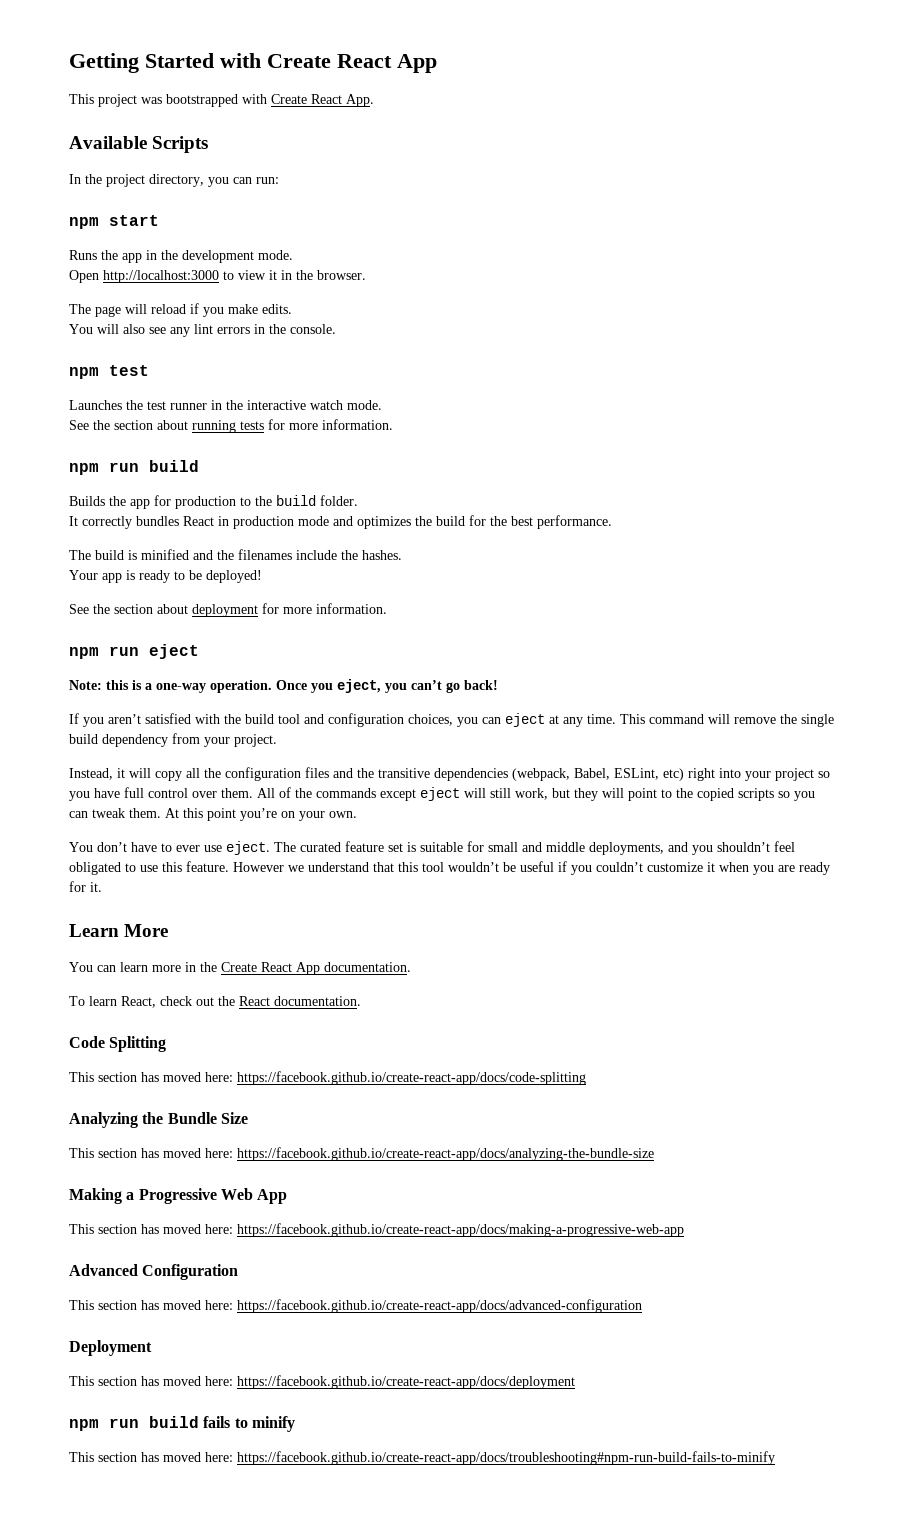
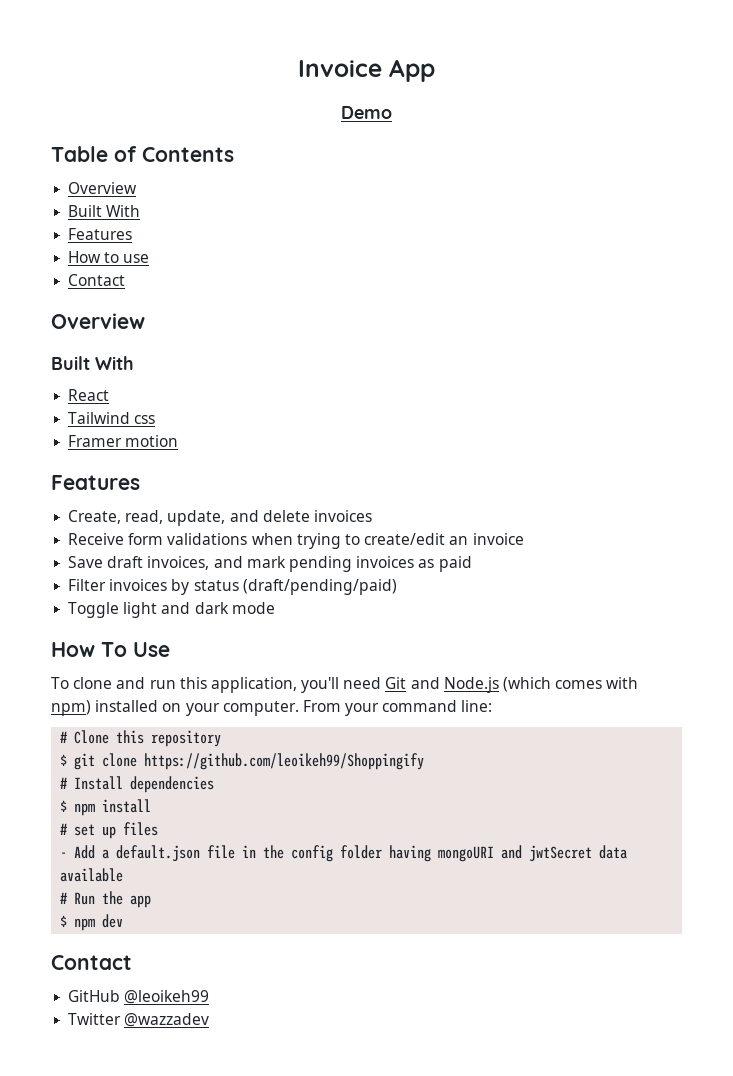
- Getting Started with Create React App
- This project was bootstrapped with Create React App.
- Available Scripts
- In the project directory, you can run:
- npm start
- Runs the app in the development mode.
- Open http://localhost:3000 to view it in the browser.
- The page will reload if you make edits.
- You will also see any lint errors in the console.
- npm test
- Launches the test runner in the interactive watch mode.
- See the section about running tests for more information.
- npm run build
- Builds the app for production to the build folder.
- It correctly bundles React in production mode and optimizes the build for the best performance.
- The build is minified and the filenames include the hashes.
- Your app is ready to be deployed!
- See the section about deployment for more information.
- npm run eject
- Note: this is a one-way operation. Once you eject, you can’t go back!
- If you aren’t satisfied with the build tool and configuration choices, you can eject at any time. This command will remove the single build dependency from your project.
- Instead, it will copy all the configuration files and the transitive dependencies (webpack, Babel, ESLint, etc) right into your project so you have full control over them. All of the commands except eject will still work, but they will point to the copied scripts so you can tweak them. At this point you’re on your own.
- You don’t have to ever use eject. The curated feature set is suitable for small and middle deployments, and you shouldn’t feel obligated to use this feature. However we understand that this tool wouldn’t be useful if you couldn’t customize it when you are ready for it.
- Learn More
- You can learn more in the Create React App documentation.
- To learn React, check out the React documentation.
- Code Splitting
- This section has moved here: https://facebook.github.io/create-react-app/docs/code-splitting
- Analyzing the Bundle Size
- This section has moved here: https://facebook.github.io/create-react-app/docs/analyzing-the-bundle-size
- Making a Progressive Web App
- This section has moved here: https://facebook.github.io/create-react-app/docs/making-a-progressive-web-app
- Advanced Configuration
- This section has moved here: https://facebook.github.io/create-react-app/docs/advanced-configuration
- Deployment
- This section has moved here: https://facebook.github.io/create-react-app/docs/deployment
- npm run build fails to minify
- This section has moved here: https://facebook.github.io/create-react-app/docs/troubleshooting#npm-run-build-fails-to-minify
+ Invoice App
+ Demo
+ Table of Contents
+ Overview
+ Built With
+ Features
+ How to use
+ Contact
+ Overview
+ Built With
+ React
+ Tailwind css
+ Framer motion
+ Features
+ Create, read, update, and delete invoices
+ Receive form validations when trying to create/edit an invoice
+ Save draft invoices, and mark pending invoices as paid
+ Filter invoices by status (draft/pending/paid)
+ Toggle light and dark mode
+ How To Use
+ To clone and run this application, you'll need Git and Node.js (which comes with npm) installed on your computer. From your command line:
+ # Clone this repository
+ $ git clone https://github.com/leoikeh99/Shoppingify
+ # Install dependencies
+ $ npm install
+ # set up files
+ - Add a default.json file in the config folder having mongoURI and jwtSecret data available
+ # Run the app
+ $ npm dev
+ Contact
+ GitHub @leoikeh99
+ Twitter @wazzadev

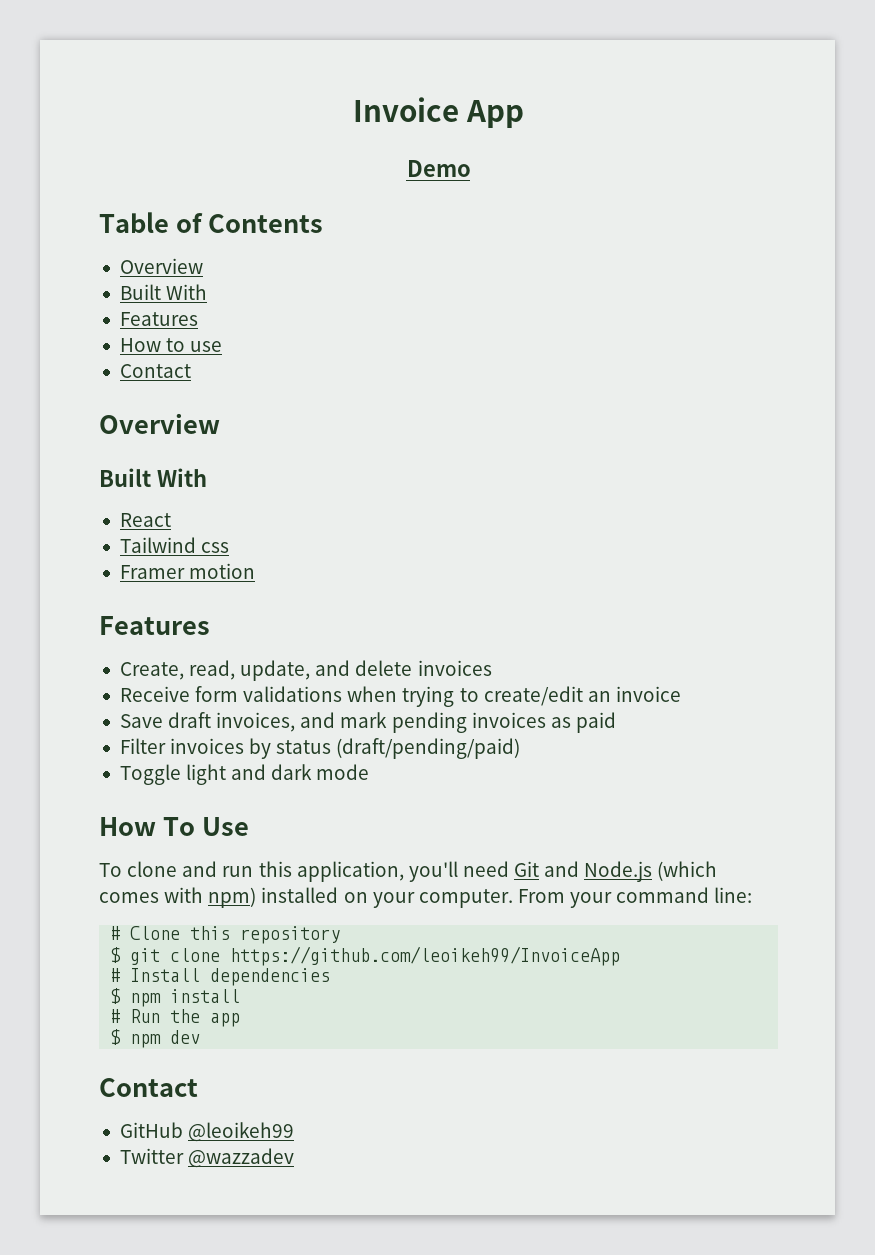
- $ git clone https://github.com/leoikeh99/Shoppingify
+ $ git clone https://github.com/leoikeh99/InvoiceApp
- # set up files
- - Add a default.json file in the config folder having mongoURI and jwtSecret data available

